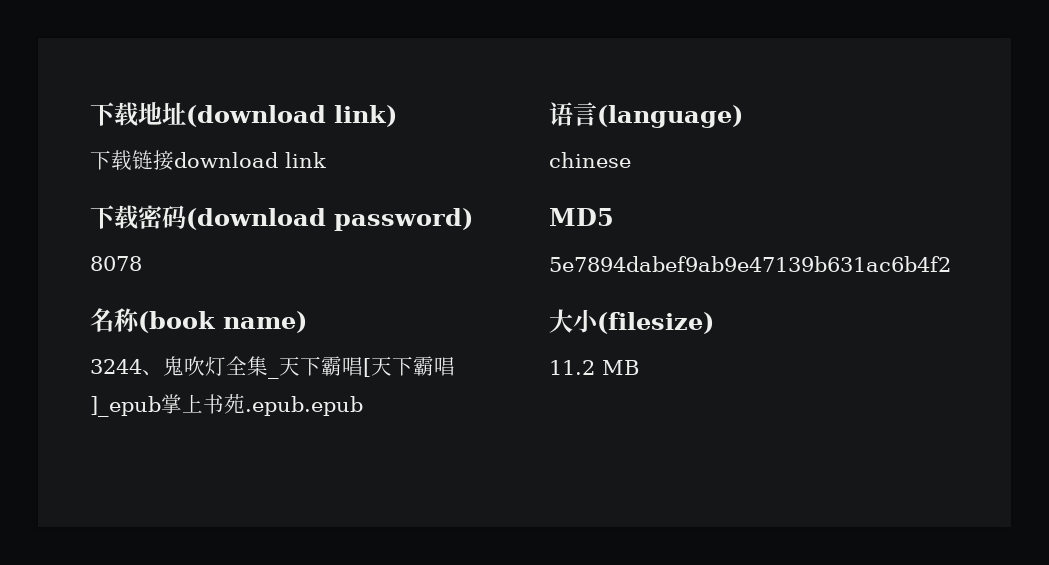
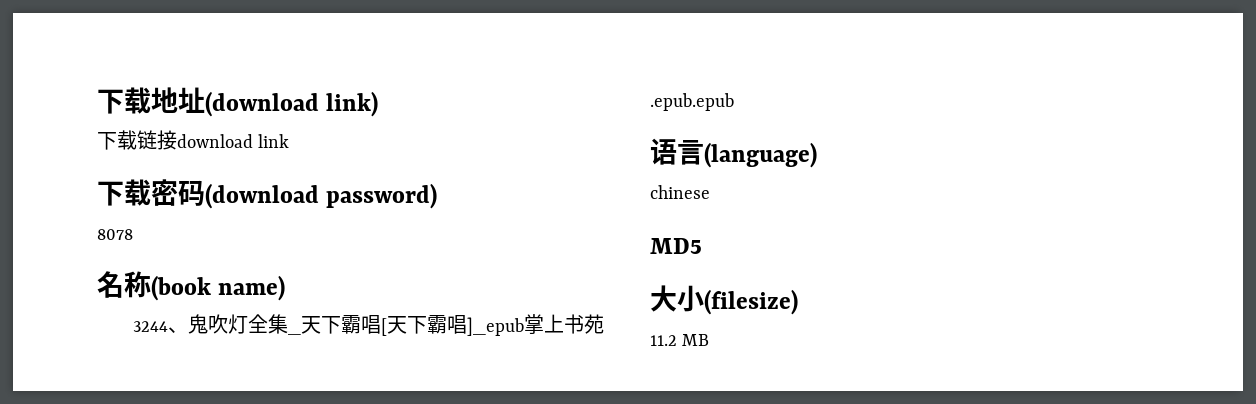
- 5e7894dabef9ab9e47139b631ac6b4f2

